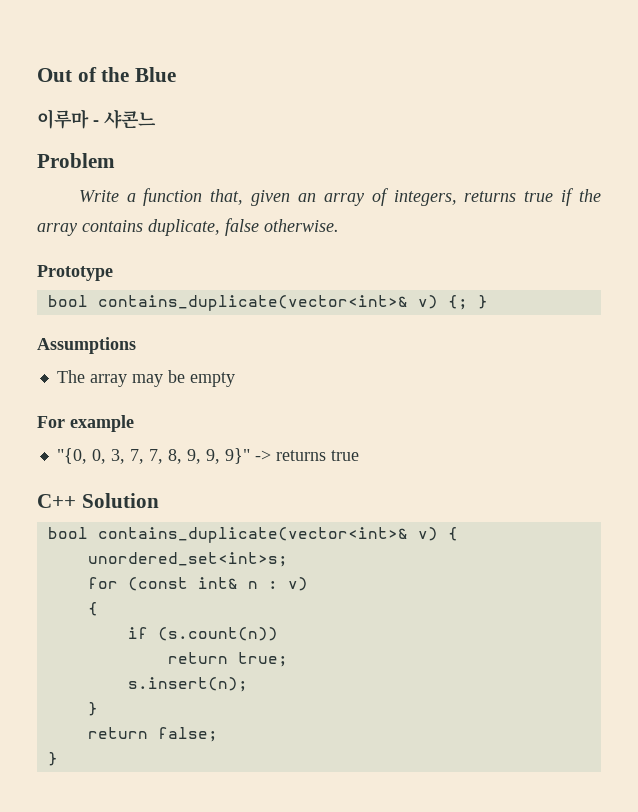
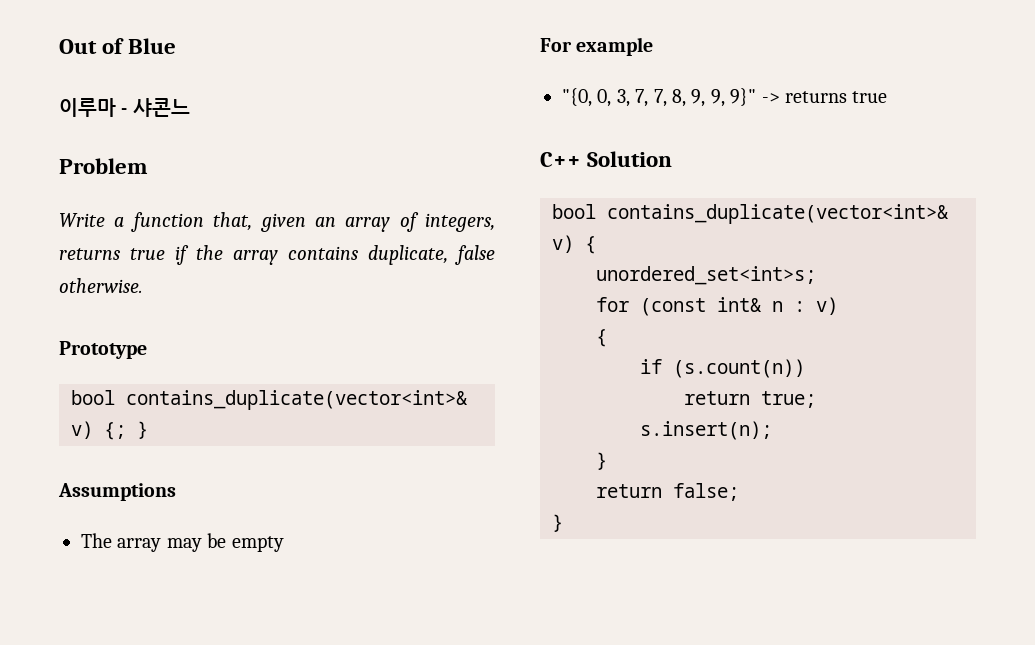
- Out of the Blue
+ Out of Blue

